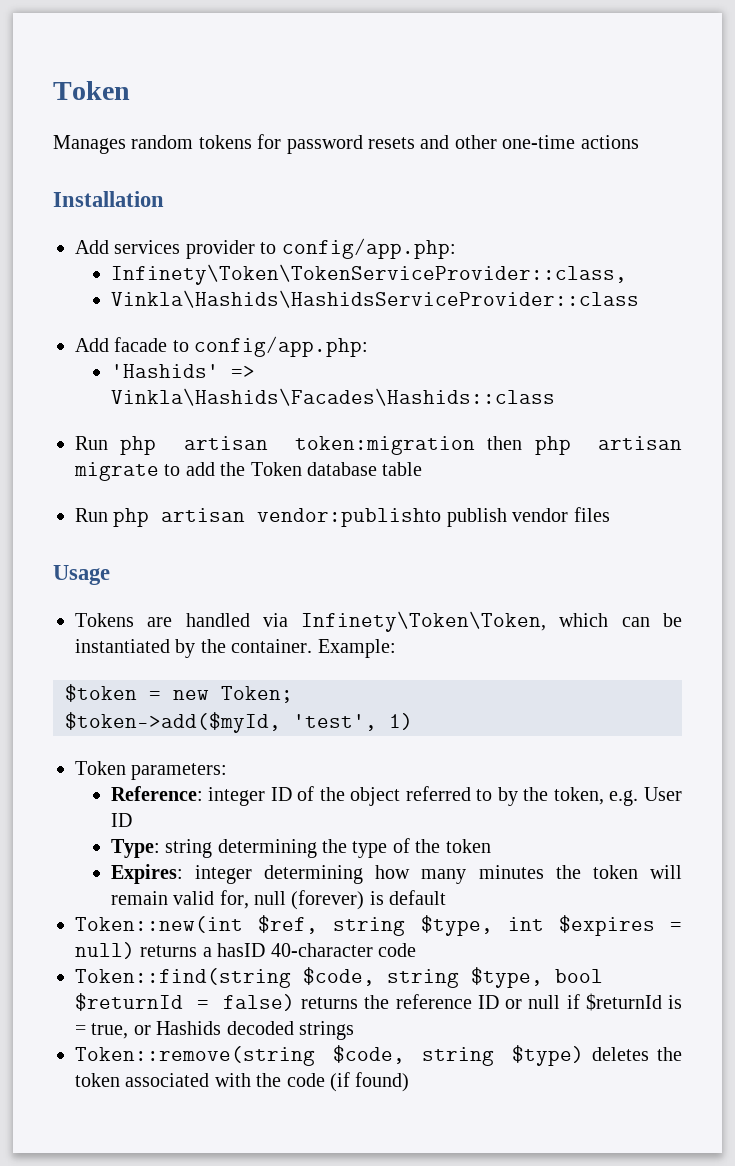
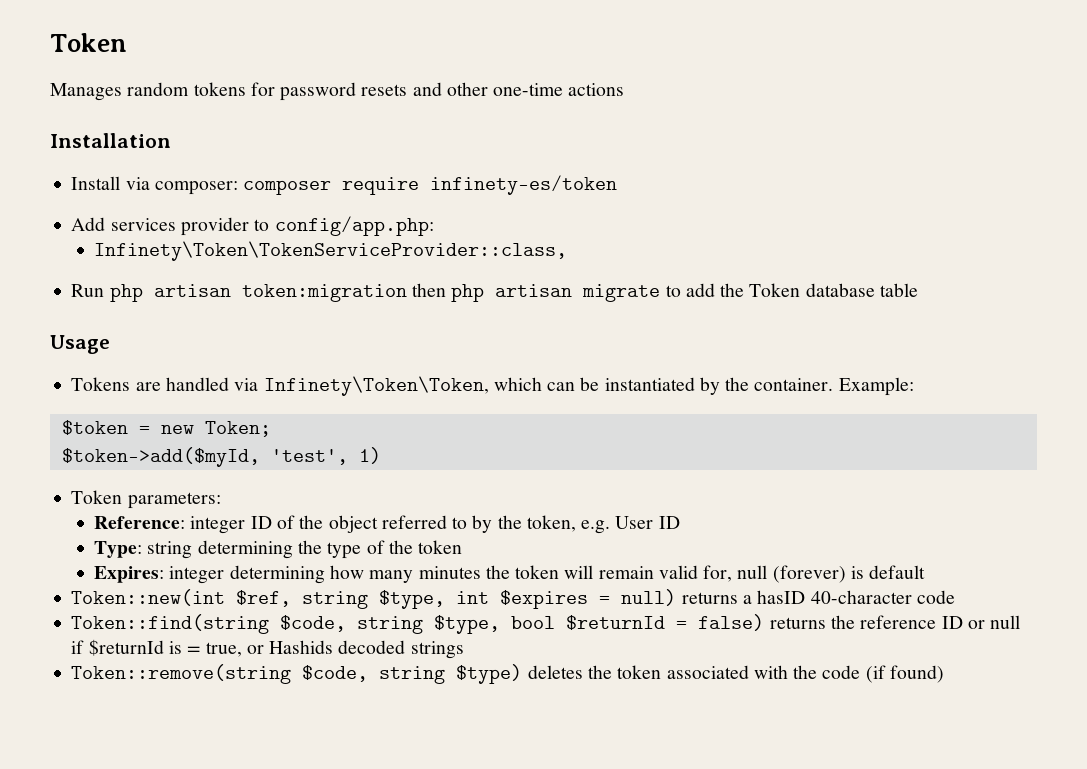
+ Install via composer: composer require infinety-es/token
- Vinkla\Hashids\HashidsServiceProvider::class
- Add facade to config/app.php:
- 'Hashids' => Vinkla\Hashids\Facades\Hashids::class
- Run php artisan vendor:publishto publish vendor files

